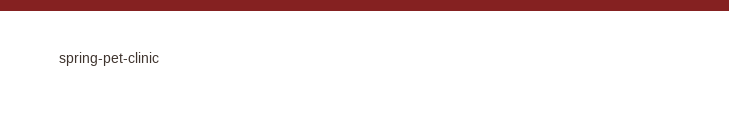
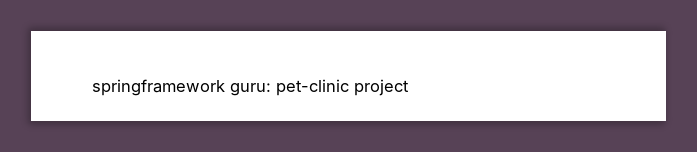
- spring-pet-clinic
+ springframework guru: pet-clinic project

